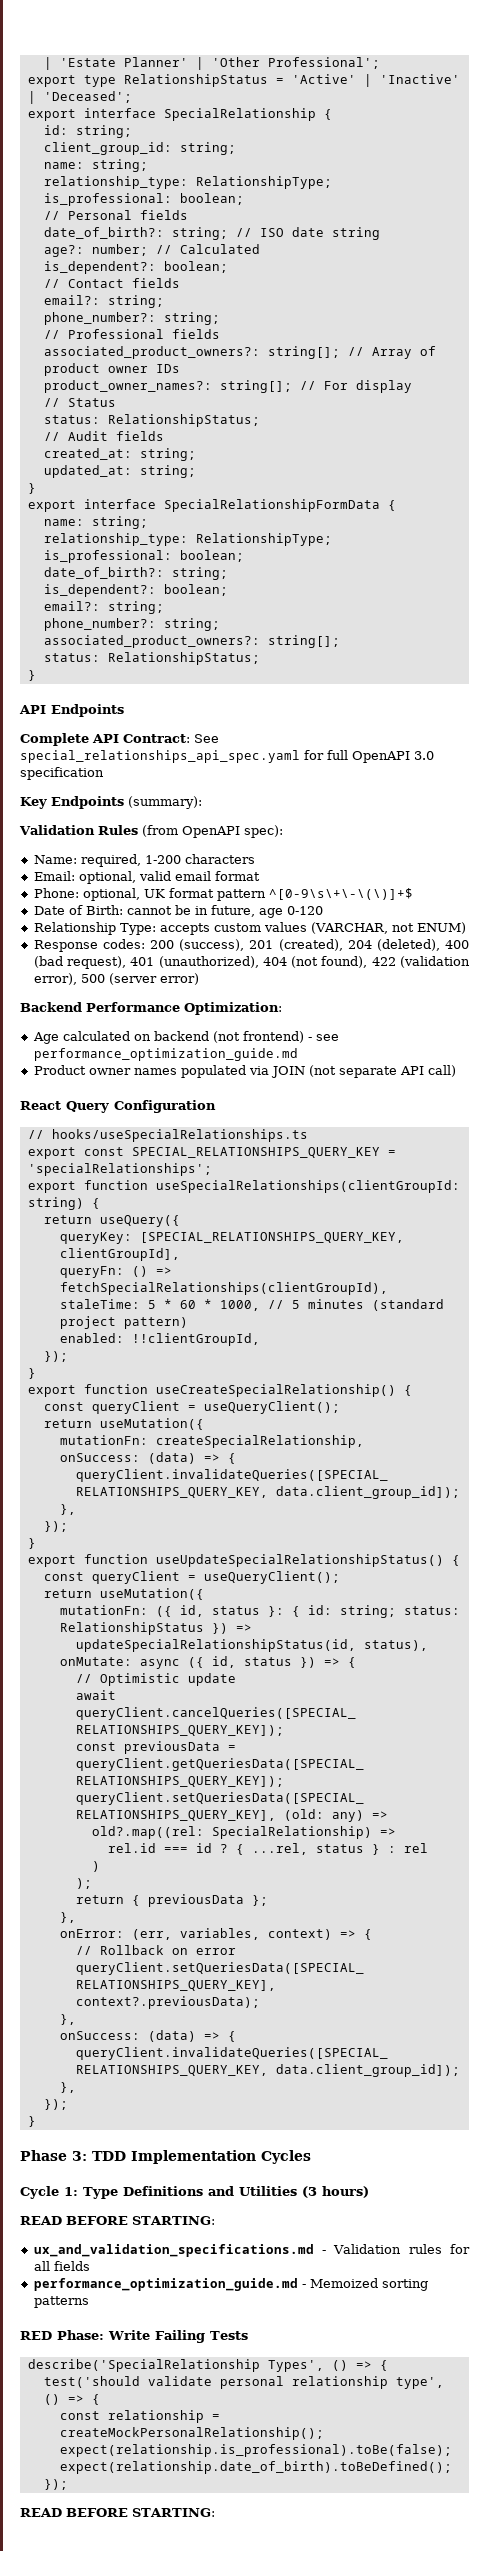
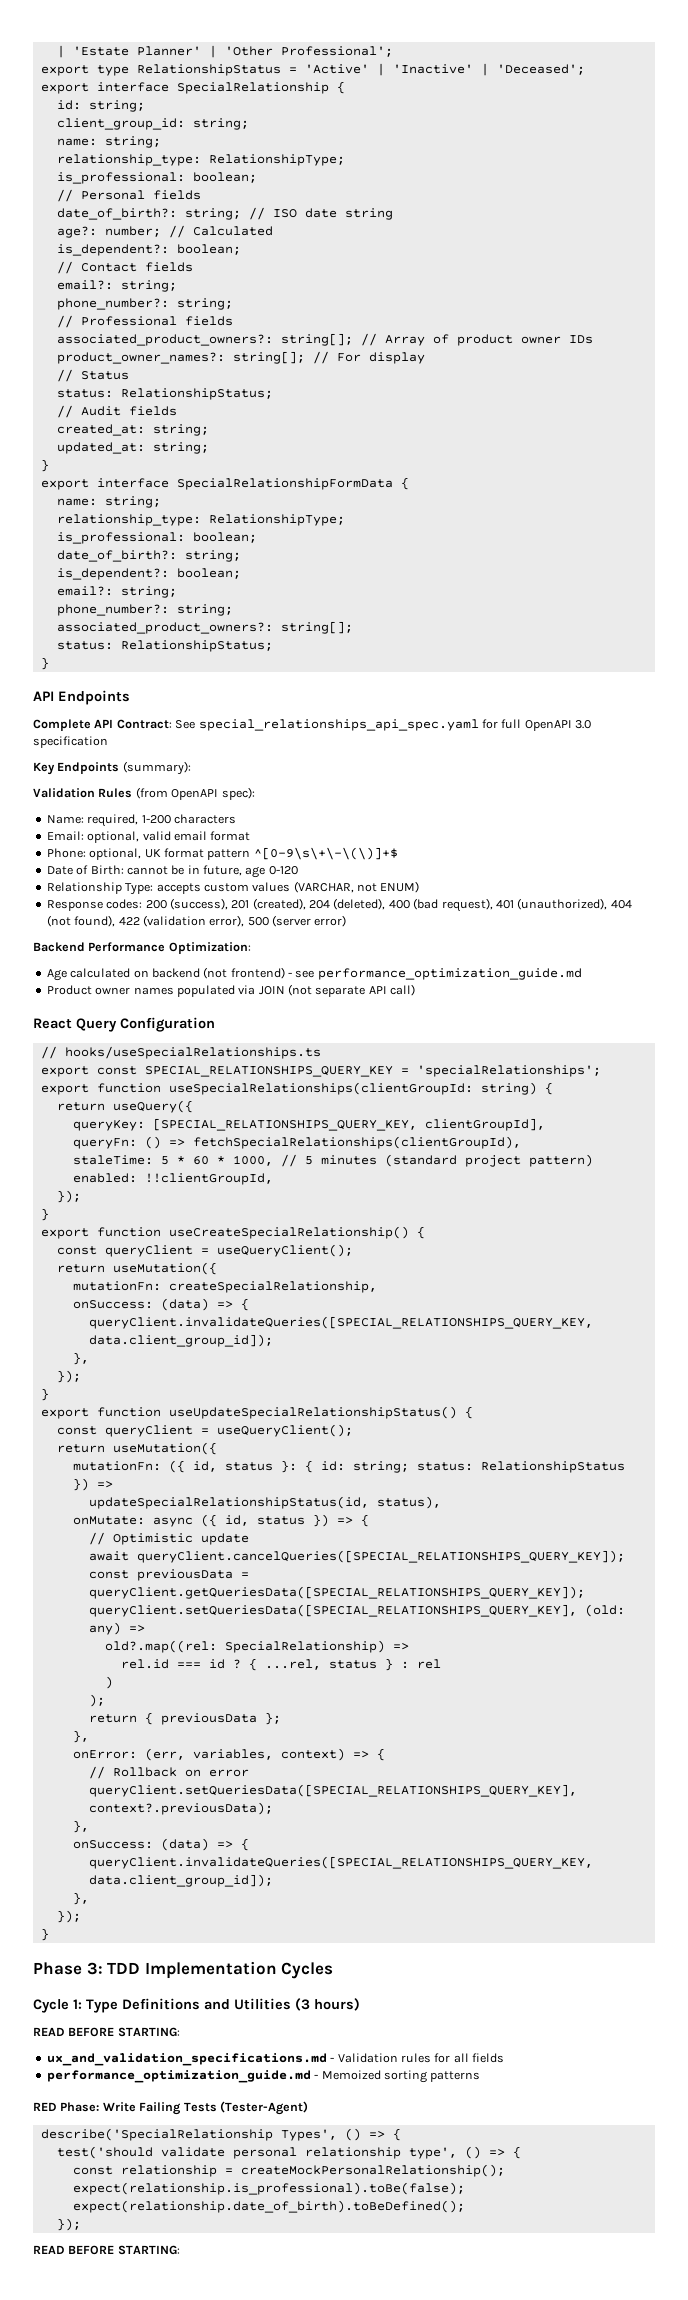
- RED Phase: Write Failing Tests
+ RED Phase: Write Failing Tests (Tester-Agent)

